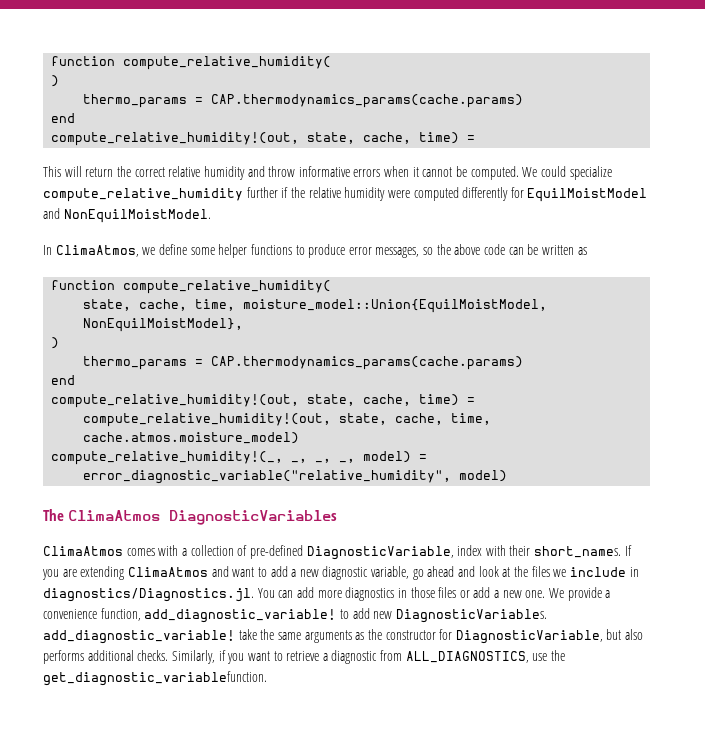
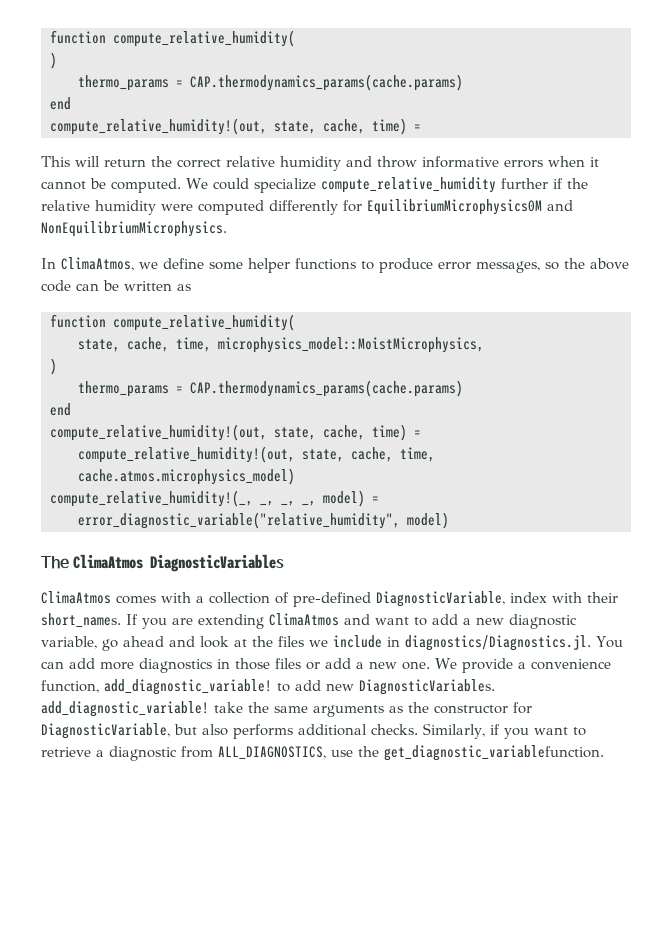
- We could specialize compute_relative_humidity further if the relative humidity were computed differently for EquilMoistModel and NonEquilMoistModel.
+ We could specialize compute_relative_humidity further if the relative humidity were computed differently for EquilibriumMicrophysics0M and NonEquilibriumMicrophysics.
- state, cache, time, moisture_model::Union{EquilMoistModel, NonEquilMoistModel},
+ state, cache, time, microphysics_model::MoistMicrophysics,
- compute_relative_humidity!(out, state, cache, time, cache.atmos.moisture_model)
+ compute_relative_humidity!(out, state, cache, time, cache.atmos.microphysics_model)

